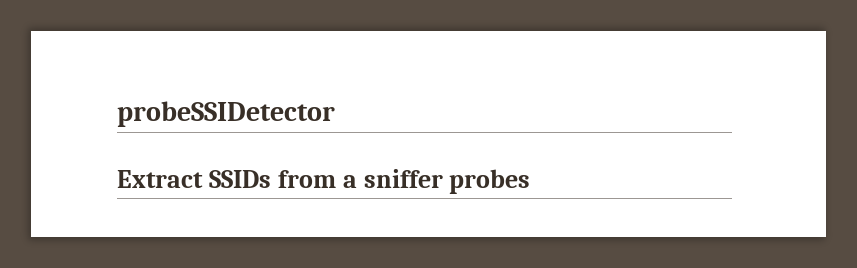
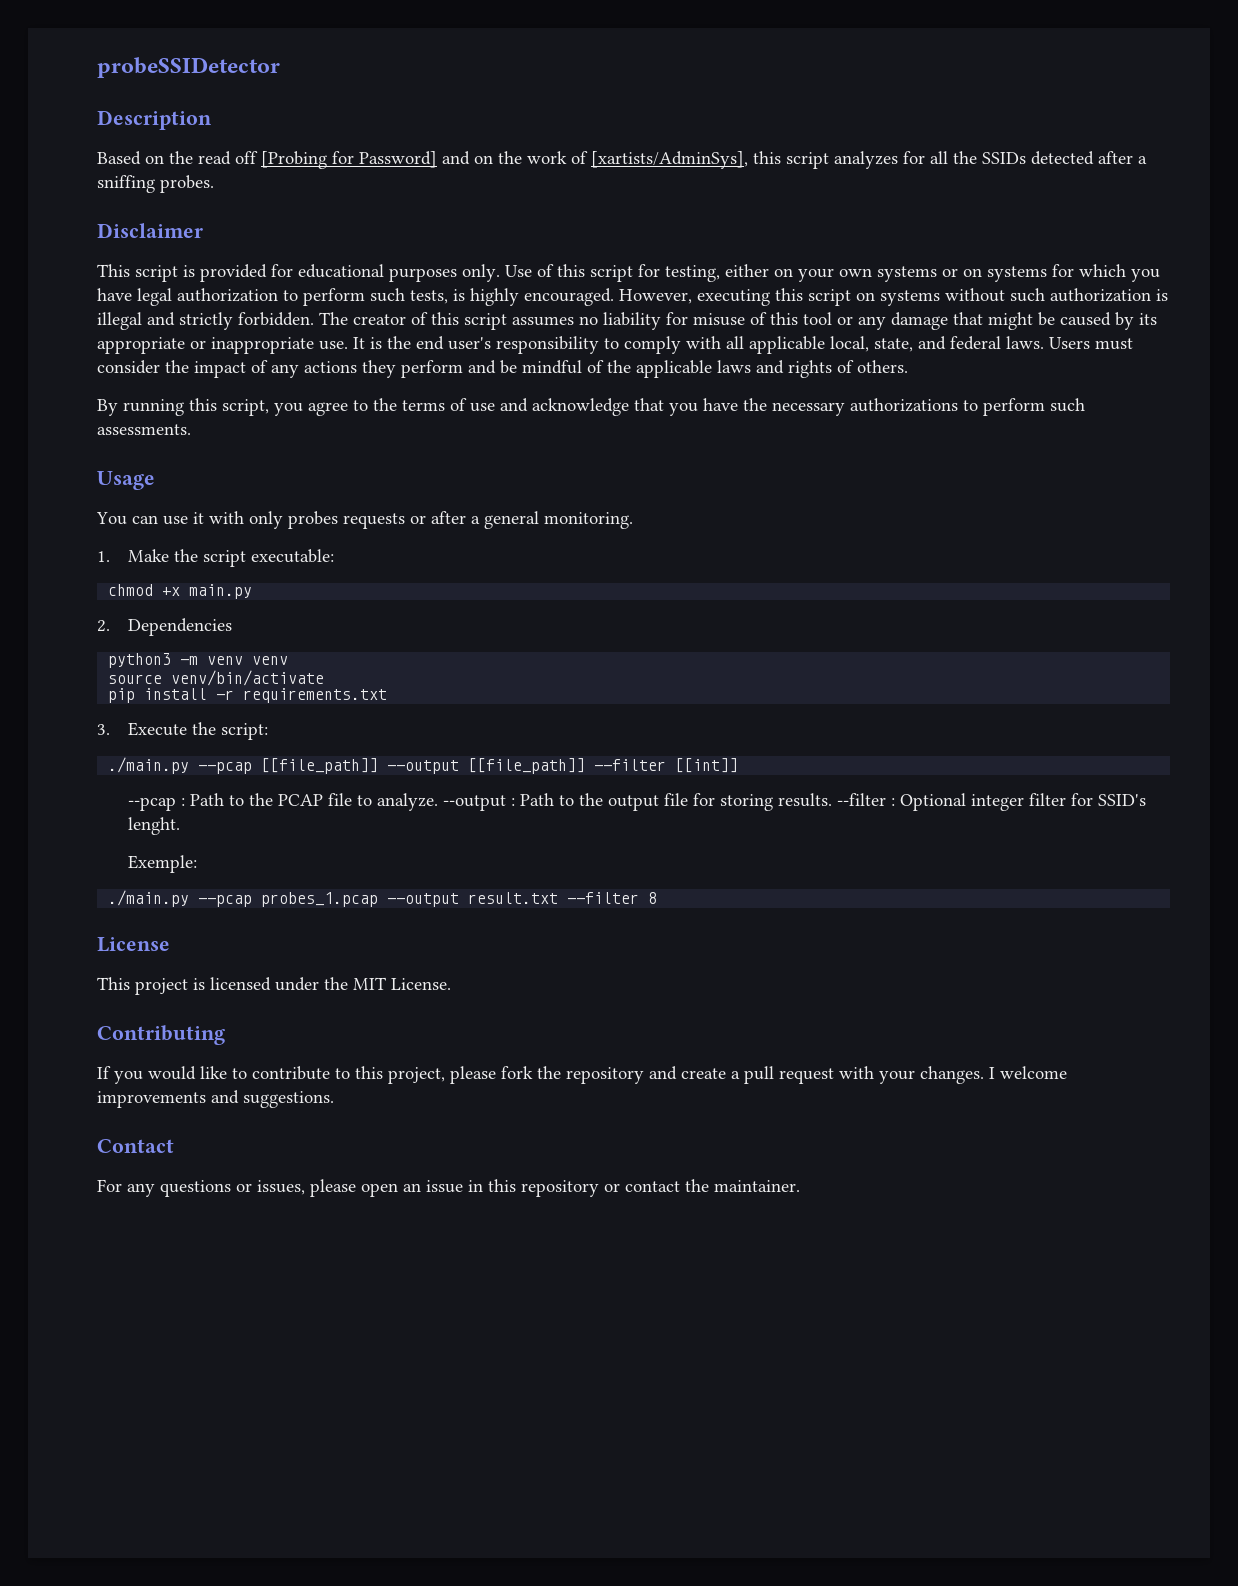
- Extract SSIDs from a sniffer probes
+ Description
+ Based on the read off [Probing for Password] and on the work of [xartists/AdminSys], this script analyzes for all the SSIDs detected after a sniffing probes.
+ Disclaimer
+ This script is provided for educational purposes only. Use of this script for testing, either on your own systems or on systems for which you have legal authorization to perform such tests, is highly encouraged. However, executing this script on systems without such authorization is illegal and strictly forbidden. The creator of this script assumes no liability for misuse of this tool or any damage that might be caused by its appropriate or inappropriate use. It is the end user's responsibility to comply with all applicable local, state, and federal laws. Users must consider the impact of any actions they perform and be mindful of the applicable laws and rights of others.
+ By running this script, you agree to the terms of use and acknowledge that you have the necessary authorizations to perform such assessments.
+ Usage
+ You can use it with only probes requests or after a general monitoring.
+ 1. Make the script executable:
+ chmod +x main.py
+ 2. Dependencies
+ python3 -m venv venv
+ source venv/bin/activate
+ pip install -r requirements.txt
+ 3. Execute the script:
+ ./main.py --pcap [[file_path]] --output [[file_path]] --filter [[int]]
+ --pcap : Path to the PCAP file to analyze. --output : Path to the output file for storing results. --filter : Optional integer filter for SSID's lenght.
+ Exemple:
+ ./main.py --pcap probes_1.pcap --output result.txt --filter 8
+ License
+ This project is licensed under the MIT License.
+ Contributing
+ If you would like to contribute to this project, please fork the repository and create a pull request with your changes. I welcome improvements and suggestions.
+ Contact
+ For any questions or issues, please open an issue in this repository or contact the maintainer.

